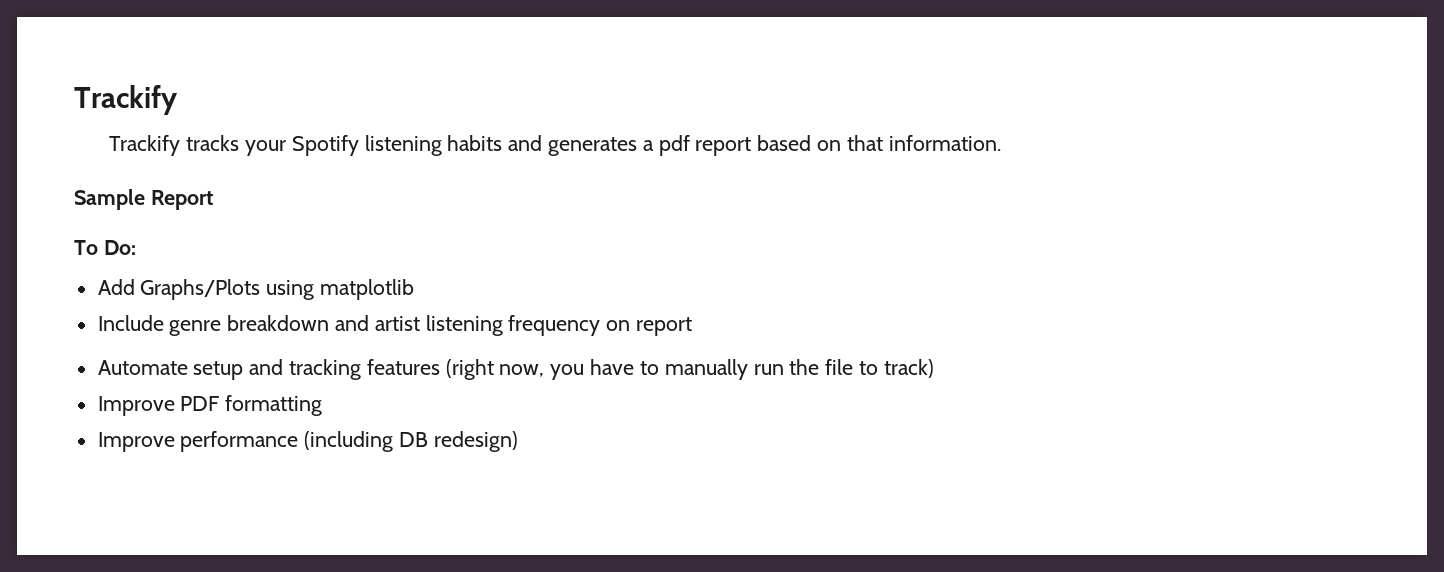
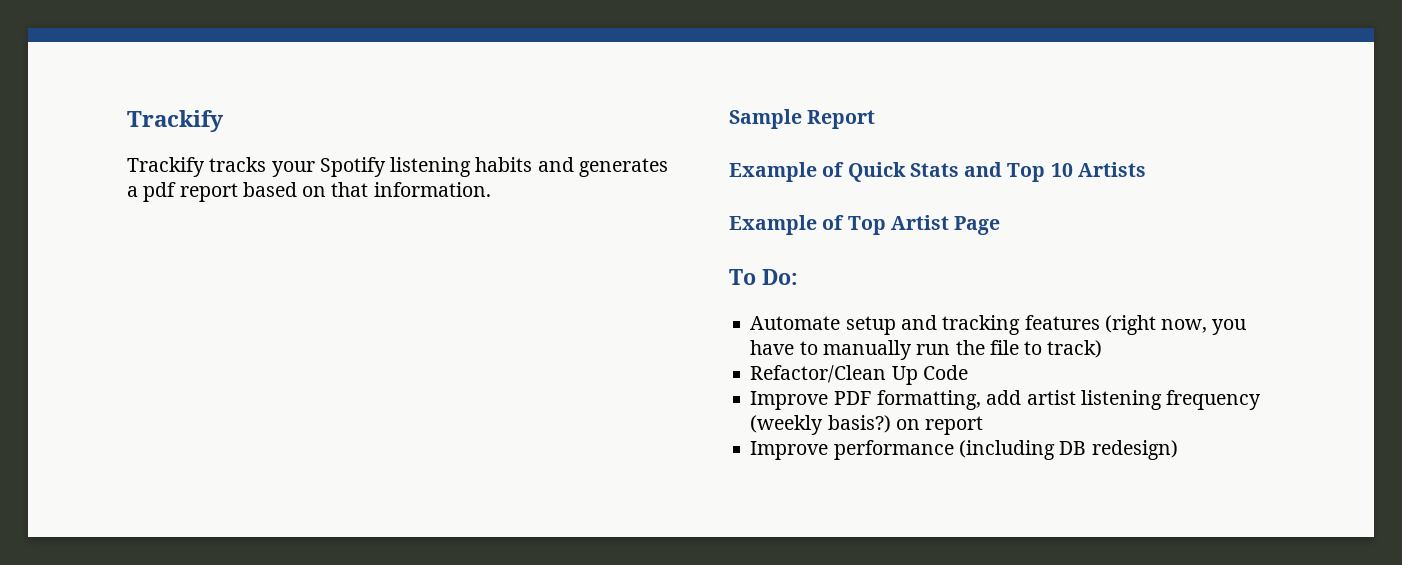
+ Example of Quick Stats and Top 10 Artists
+ Example of Top Artist Page
  To Do:
- Add Graphs/Plots using matplotlib
- Include genre breakdown and artist listening frequency on report
+ Refactor/Clean Up Code
- Improve PDF formatting
+ Improve PDF formatting, add artist listening frequency (weekly basis?) on report

